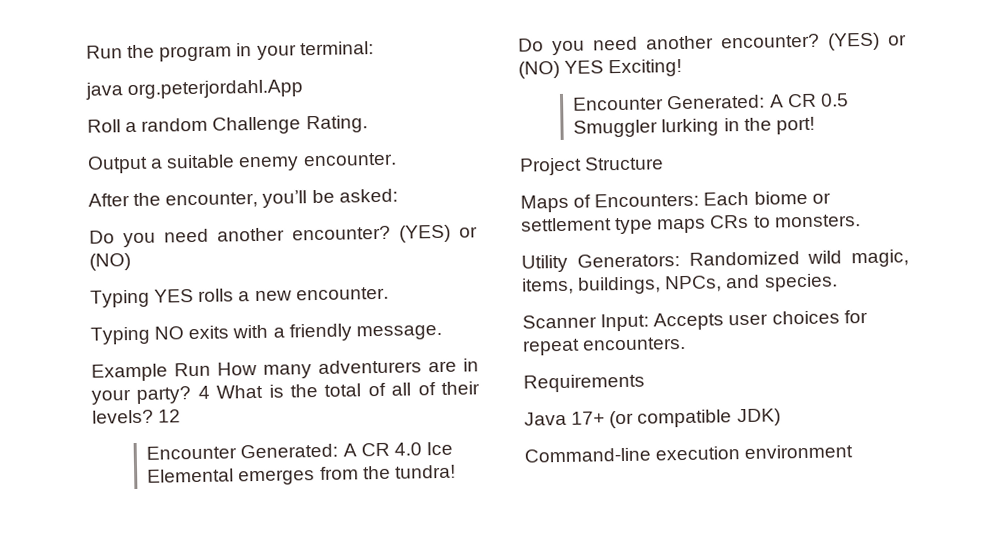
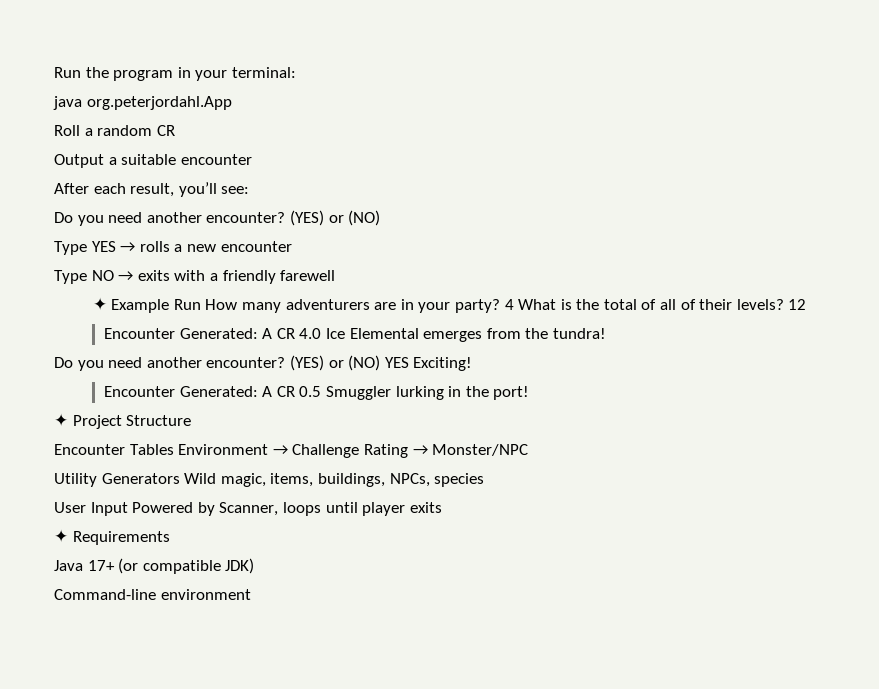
- Roll a random Challenge Rating.
+ Roll a random CR
- Output a suitable enemy encounter.
+ Output a suitable encounter
- After the encounter, you’ll be asked:
+ After each result, you’ll see:
- Typing YES rolls a new encounter.
- Typing NO exits with a friendly message.
- Example Run How many adventurers are in your party?
+ Type YES → rolls a new encounter
+ Type NO → exits with a friendly farewell
+ ✦ Example Run How many adventurers are in your party?
- Project Structure
+ ✦ Project Structure
- Maps of Encounters: Each biome or settlement type maps CRs to monsters.
- Utility Generators: Randomized wild magic, items, buildings, NPCs, and species.
- Scanner Input: Accepts user choices for repeat encounters.
- Requirements
+ Encounter Tables Environment → Challenge Rating → Monster/NPC
+ Utility Generators Wild magic, items, buildings, NPCs, species
+ User Input Powered by Scanner, loops until player exits
+ ✦ Requirements
- Command-line execution environment
+ Command-line environment

